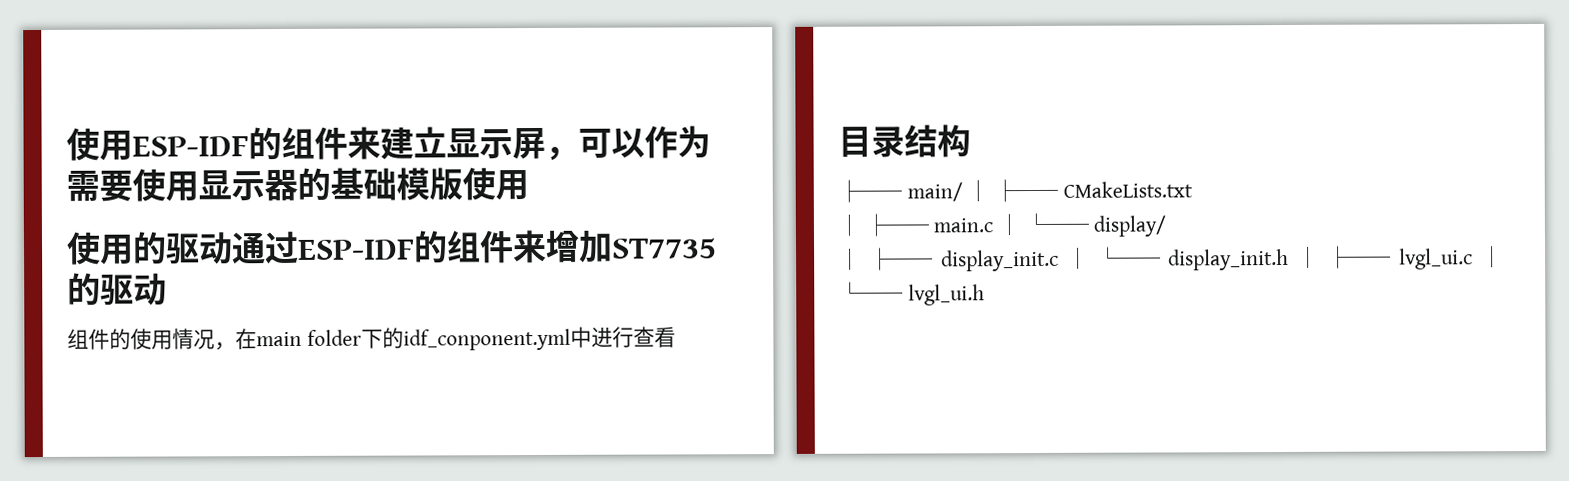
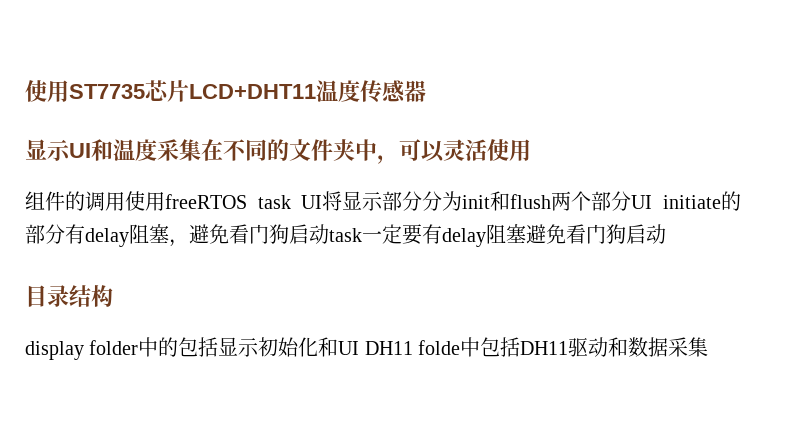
- 使用ESP-IDF的组件来建立显示屏，可以作为需要使用显示器的基础模版使用
- 使用的驱动通过ESP-IDF的组件来增加ST7735的驱动
- 组件的使用情况，在main folder下的idf_conponent.yml中进行查看
+ 使用ST7735芯片LCD+DHT11温度传感器
+ 显示UI和温度采集在不同的文件夹中，可以灵活使用
+ 组件的调用使用freeRTOS task UI将显示部分分为init和flush两个部分UI initiate的部分有delay阻塞，避免看门狗启动task一定要有delay阻塞避免看门狗启动
  目录结构
- ├── main/ │ ├── CMakeLists.txt
- │ ├── main.c │ └── display/
- │ ├── display_init.c │ └── display_init.h │ ├── lvgl_ui.c │ └── lvgl_ui.h
+ display folder中的包括显示初始化和UI DH11 folde中包括DH11驱动和数据采集

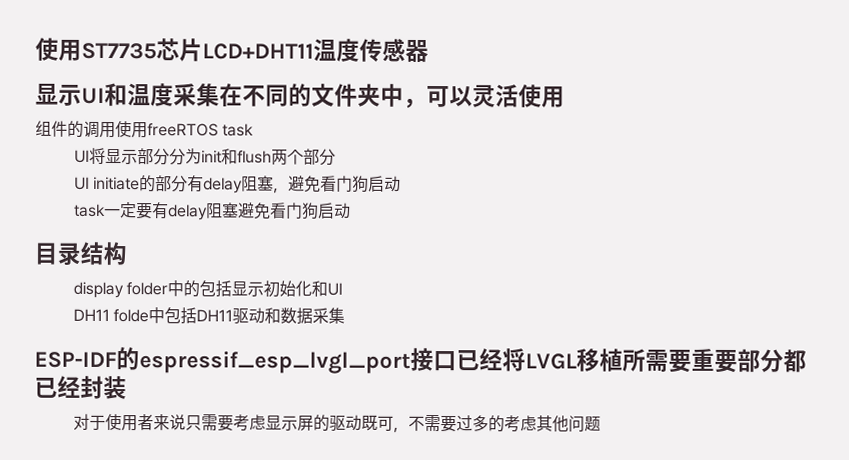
- 组件的调用使用freeRTOS task UI将显示部分分为init和flush两个部分UI initiate的部分有delay阻塞，避免看门狗启动task一定要有delay阻塞避免看门狗启动
+ 组件的调用使用freeRTOS task
+ UI将显示部分分为init和flush两个部分
+ UI initiate的部分有delay阻塞，避免看门狗启动
+ task一定要有delay阻塞避免看门狗启动
- display folder中的包括显示初始化和UI DH11 folde中包括DH11驱动和数据采集
+ display folder中的包括显示初始化和UI
+ DH11 folde中包括DH11驱动和数据采集
+ ESP-IDF的espressif_esp_lvgl_port接口已经将LVGL移植所需要重要部分都已经封装
+ 对于使用者来说只需要考虑显示屏的驱动既可，不需要过多的考虑其他问题

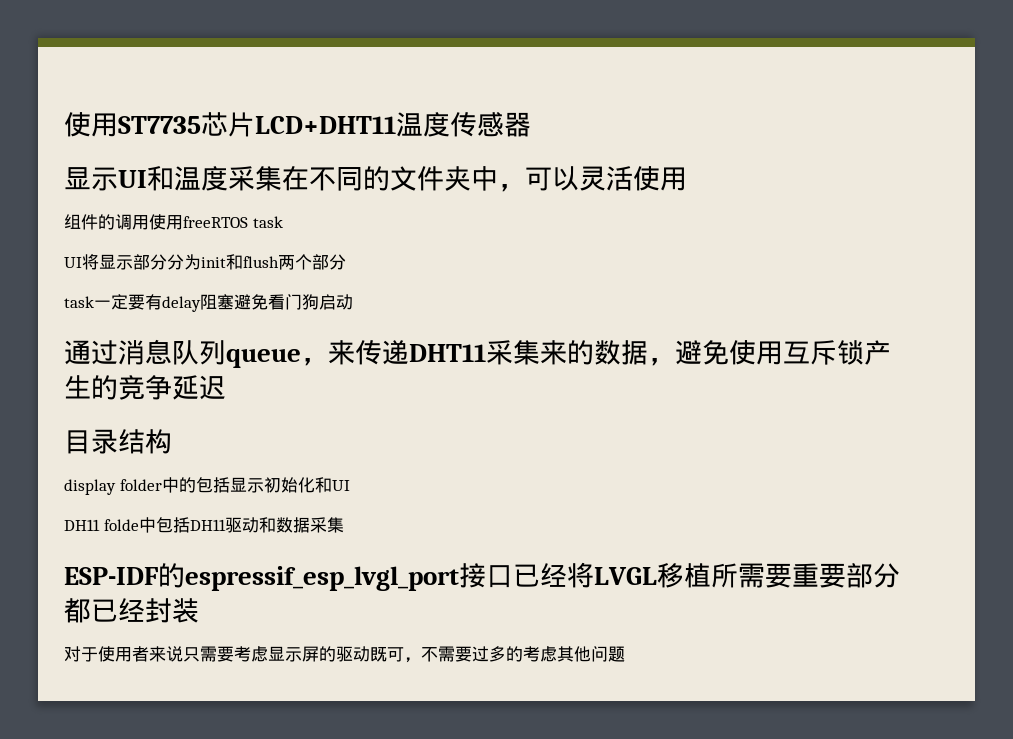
- UI initiate的部分有delay阻塞，避免看门狗启动
+ 通过消息队列queue，来传递DHT11采集来的数据，避免使用互斥锁产生的竞争延迟

